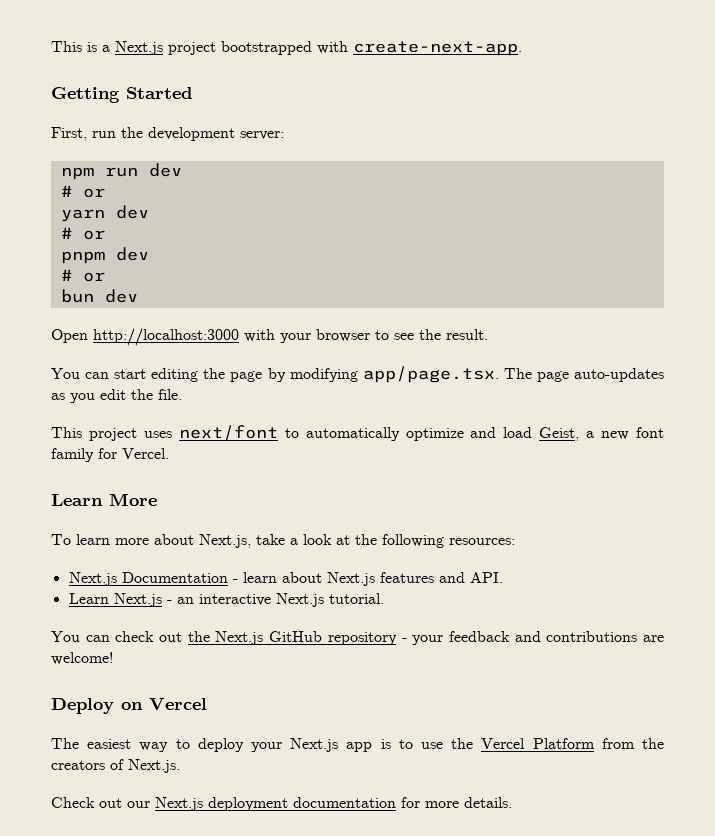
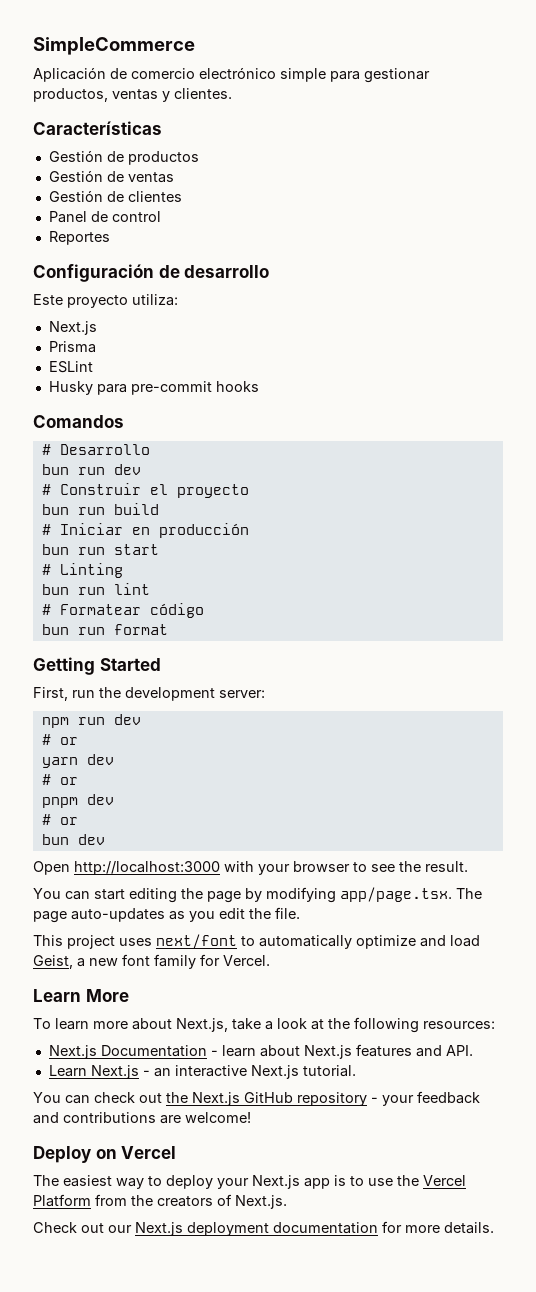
- This is a Next.js project bootstrapped with create-next-app.
+ SimpleCommerce
+ Aplicación de comercio electrónico simple para gestionar productos, ventas y clientes.
+ Características
+ Gestión de productos
+ Gestión de ventas
+ Gestión de clientes
+ Panel de control
+ Reportes
+ Configuración de desarrollo
+ Este proyecto utiliza:
+ Next.js
+ Prisma
+ ESLint
+ Husky para pre-commit hooks
+ Comandos
+ # Desarrollo
+ bun run dev
+ # Construir el proyecto
+ bun run build
+ # Iniciar en producción
+ bun run start
+ # Linting
+ bun run lint
+ # Formatear código
+ bun run format

